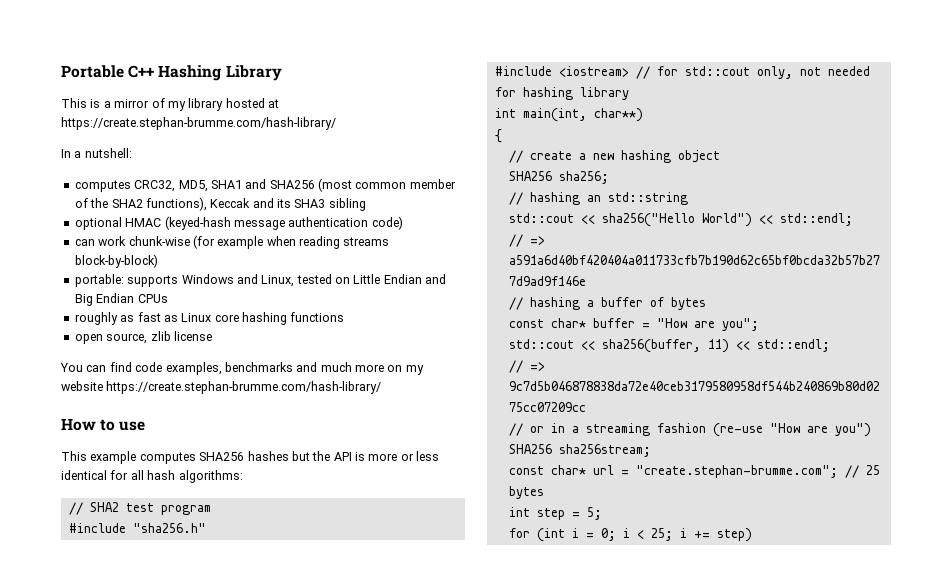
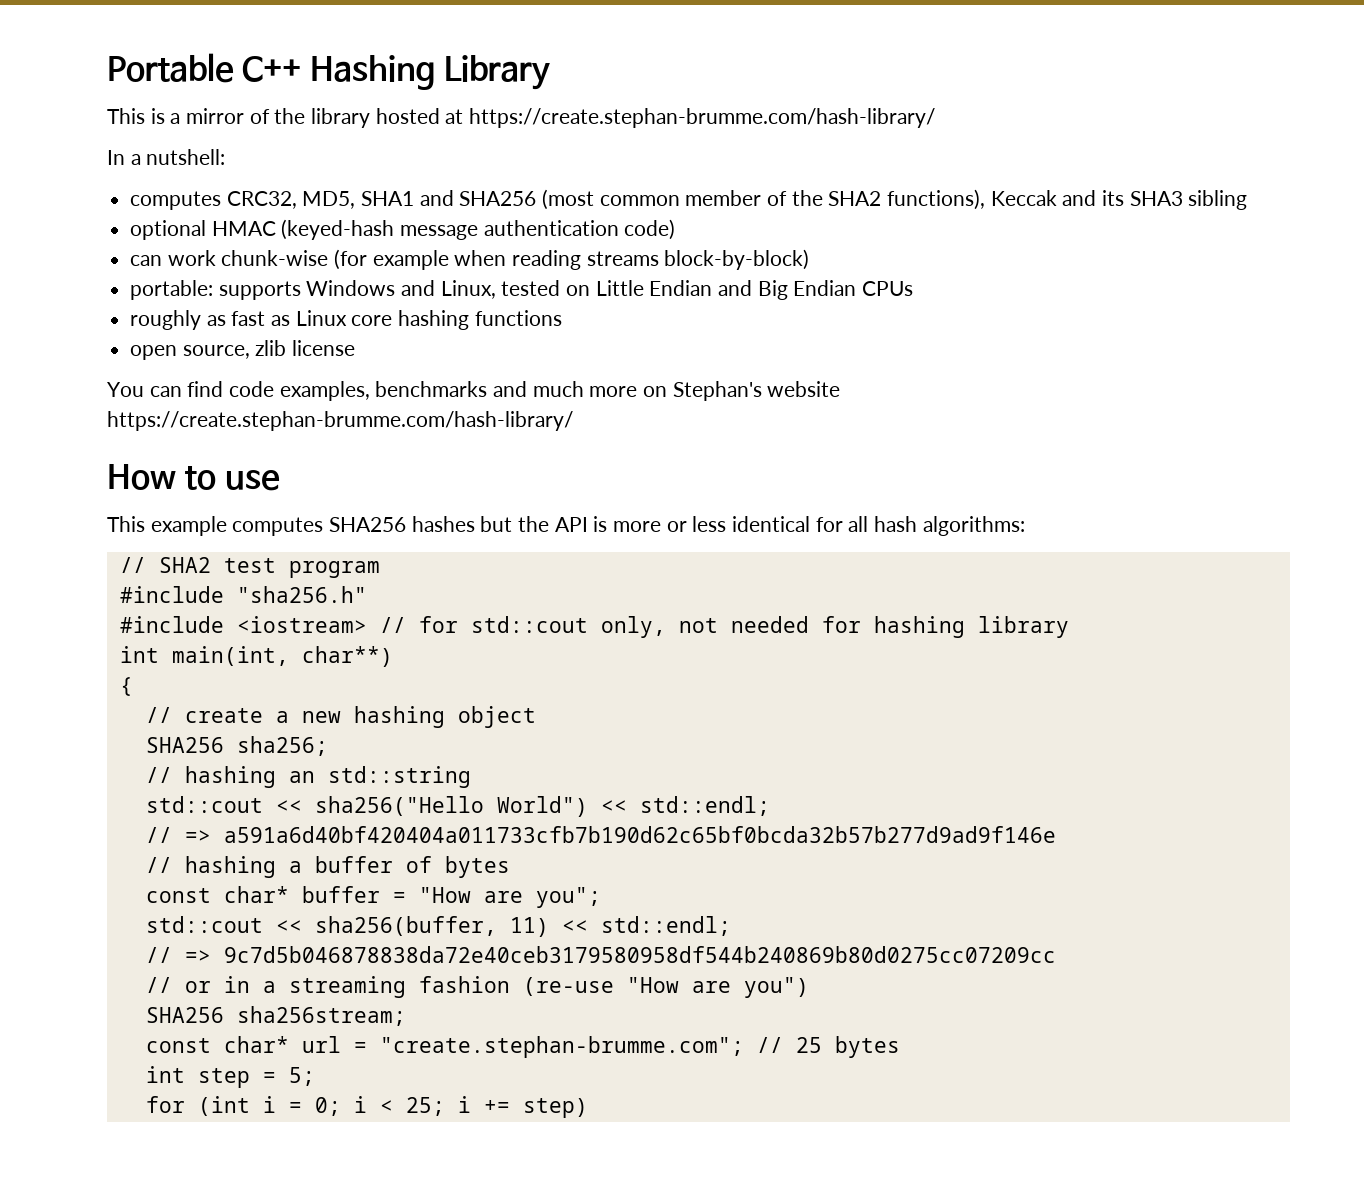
- This is a mirror of my library hosted at https://create.stephan-brumme.com/hash-library/
+ This is a mirror of the library hosted at https://create.stephan-brumme.com/hash-library/
- You can find code examples, benchmarks and much more on my website https://create.stephan-brumme.com/hash-library/
+ You can find code examples, benchmarks and much more on Stephan's website https://create.stephan-brumme.com/hash-library/

